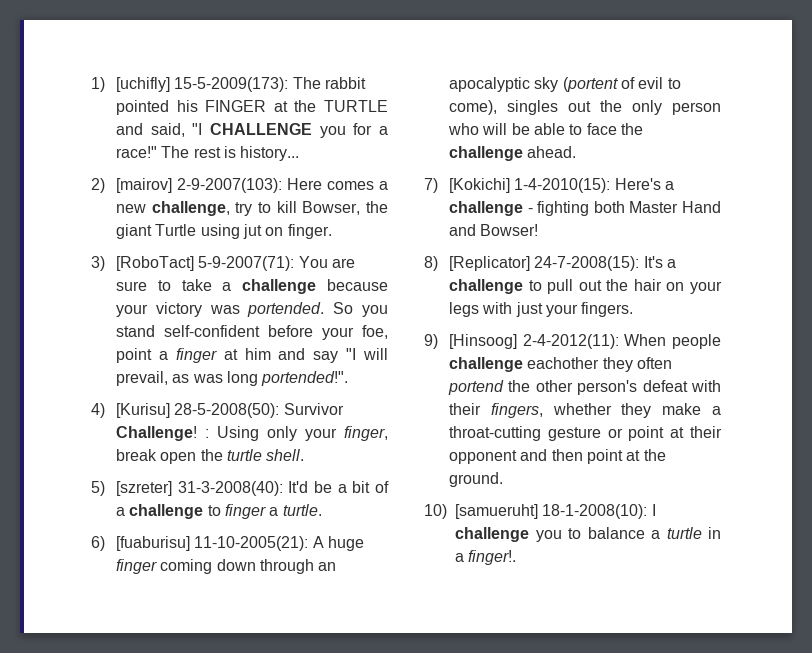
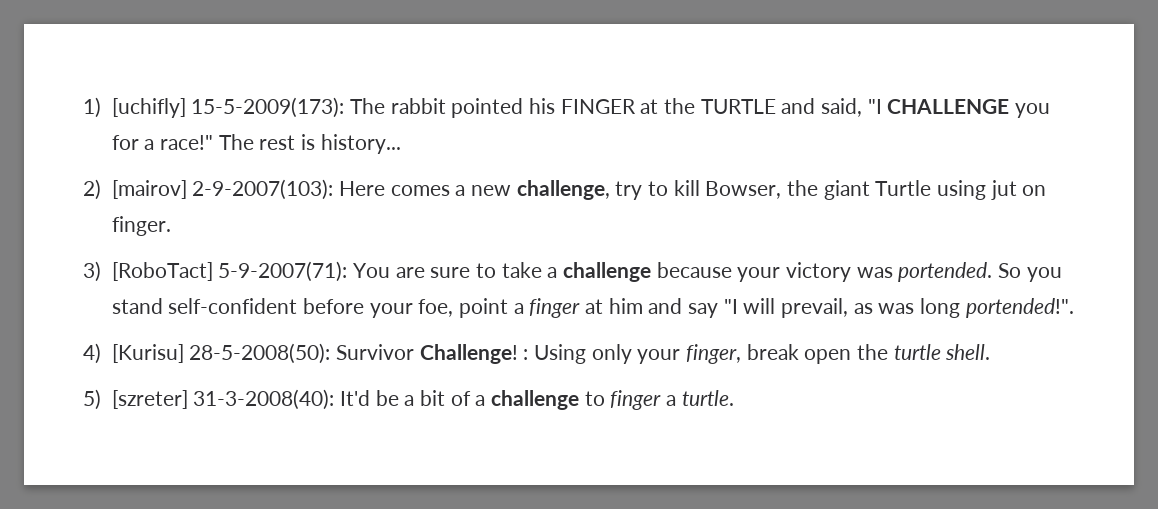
- 6) [fuaburisu] 11-10-2005(21): A huge finger coming down through an apocalyptic sky (portent of evil to come), singles out the only person who will be able to face the challenge ahead.
- 7) [Kokichi] 1-4-2010(15): Here's a challenge - fighting both Master Hand and Bowser!
- 8) [Replicator] 24-7-2008(15): It's a challenge to pull out the hair on your legs with just your fingers.
- 9) [Hinsoog] 2-4-2012(11): When people challenge eachother they often portend the other person's defeat with their fingers, whether they make a throat-cutting gesture or point at their opponent and then point at the ground.
- 10) [samueruht] 18-1-2008(10): I challenge you to balance a turtle in a finger!.

